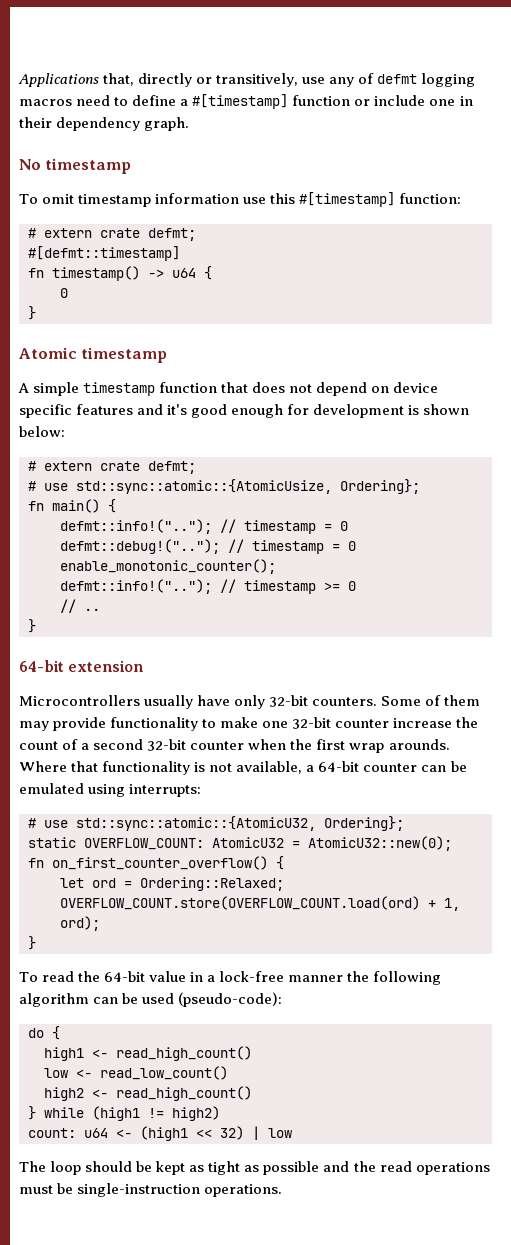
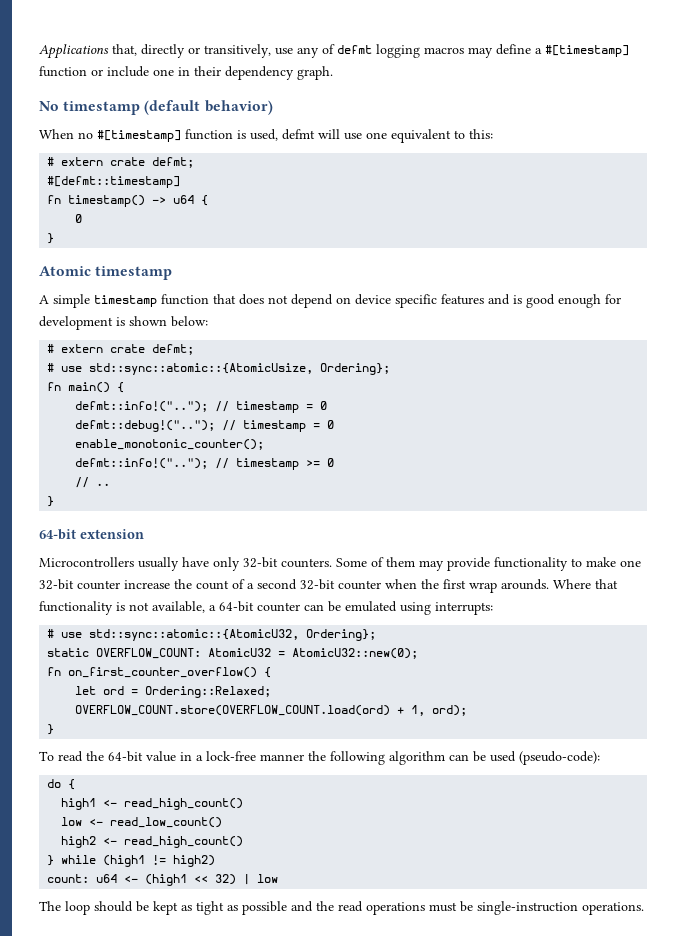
- Applications that, directly or transitively, use any of defmt logging macros need to define a #[timestamp] function or include one in their dependency graph.
+ Applications that, directly or transitively, use any of defmt logging macros may define a #[timestamp] function or include one in their dependency graph.
- No timestamp
- To omit timestamp information use this #[timestamp] function:
+ No timestamp (default behavior)
+ When no #[timestamp] function is used, defmt will use one equivalent to this:
- A simple timestamp function that does not depend on device specific features and it's good enough for development is shown below:
+ A simple timestamp function that does not depend on device specific features and is good enough for development is shown below:

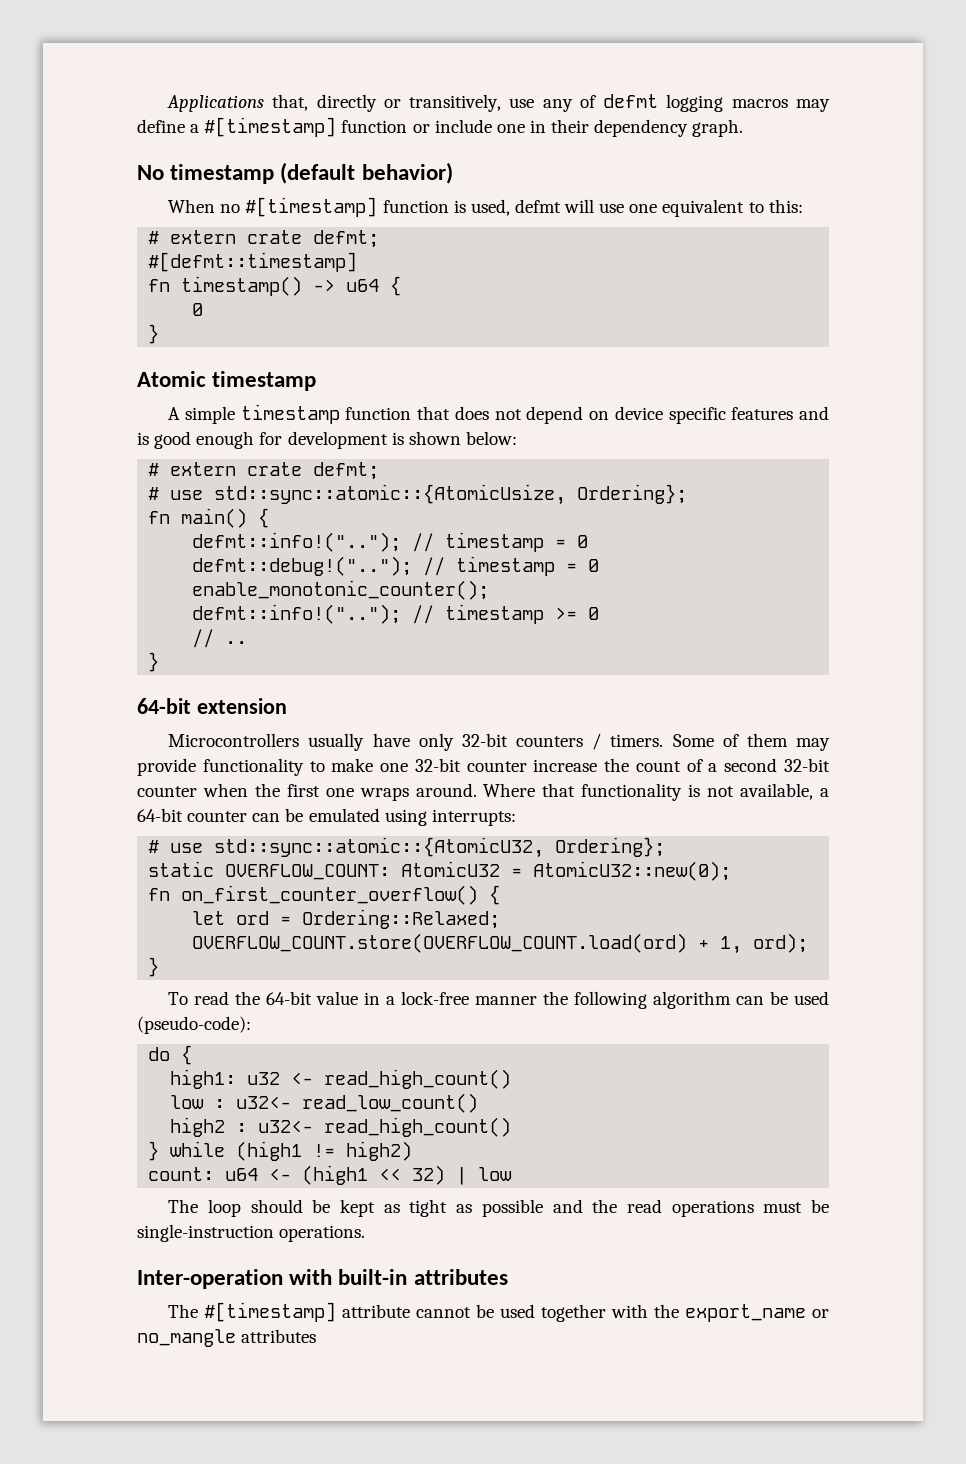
- Microcontrollers usually have only 32-bit counters.
+ Microcontrollers usually have only 32-bit counters / timers.
- Some of them may provide functionality to make one 32-bit counter increase the count of a second 32-bit counter when the first wrap arounds.
+ Some of them may provide functionality to make one 32-bit counter increase the count of a second 32-bit counter when the first one wraps around.
- high1 <- read_high_count()
+ high1: u32 <- read_high_count()
- low <- read_low_count()
+ low : u32<- read_low_count()
- high2 <- read_high_count()
+ high2 : u32<- read_high_count()
+ Inter-operation with built-in attributes
+ The #[timestamp] attribute cannot be used together with the export_name or no_mangle attributes

